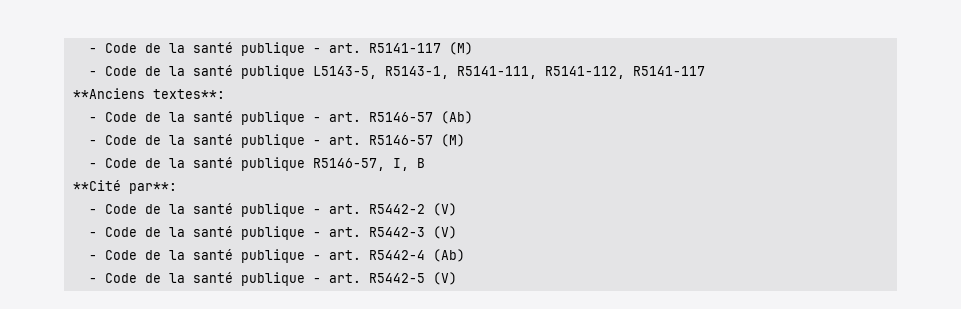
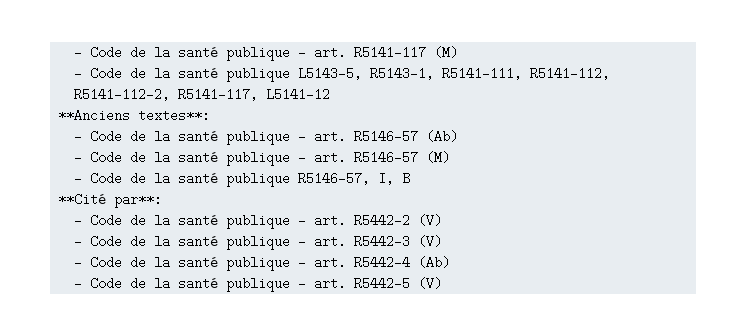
- - Code de la santé publique L5143-5, R5143-1, R5141-111, R5141-112, R5141-117
+ - Code de la santé publique L5143-5, R5143-1, R5141-111, R5141-112, R5141-112-2, R5141-117, L5141-12

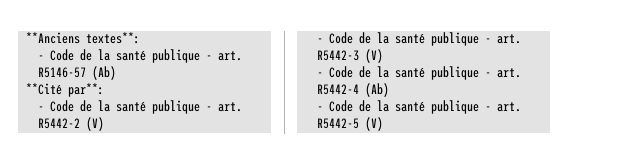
- - Code de la santé publique - art. R5141-117 (M)
- - Code de la santé publique L5143-5, R5143-1, R5141-111, R5141-112, R5141-112-2, R5141-117, L5141-12
- - Code de la santé publique - art. R5146-57 (M)
- - Code de la santé publique R5146-57, I, B

